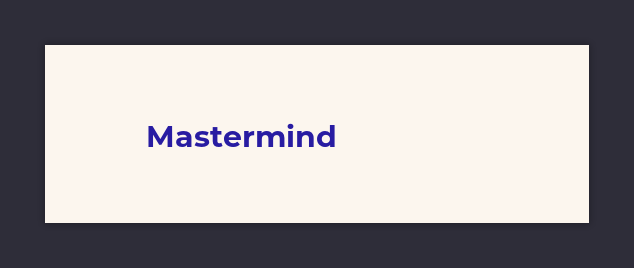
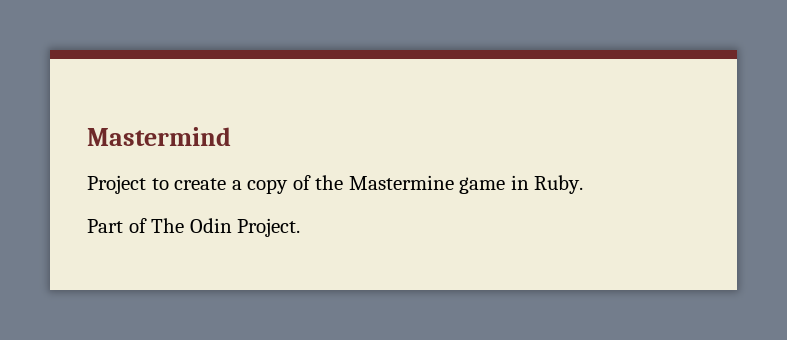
+ Project to create a copy of the Mastermine game in Ruby.
+ Part of The Odin Project.

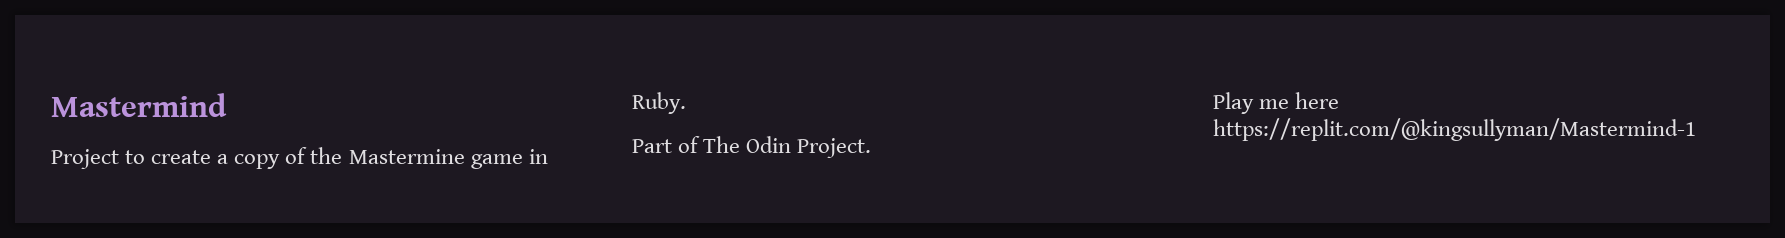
+ Play me here https://replit.com/@kingsullyman/Mastermind-1

